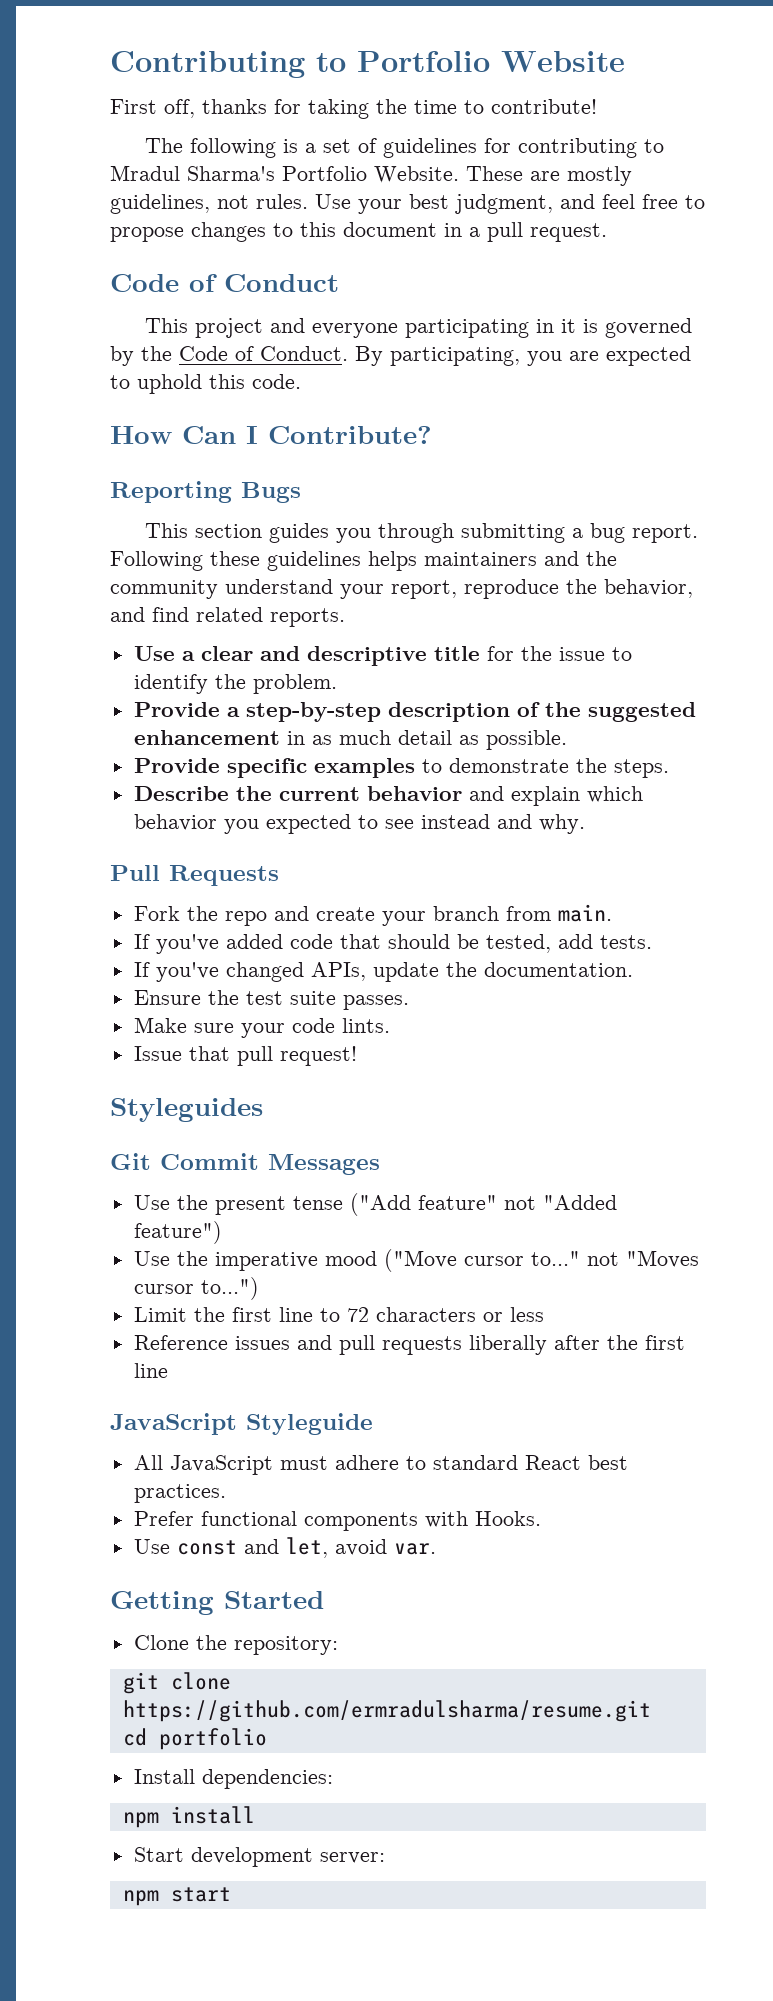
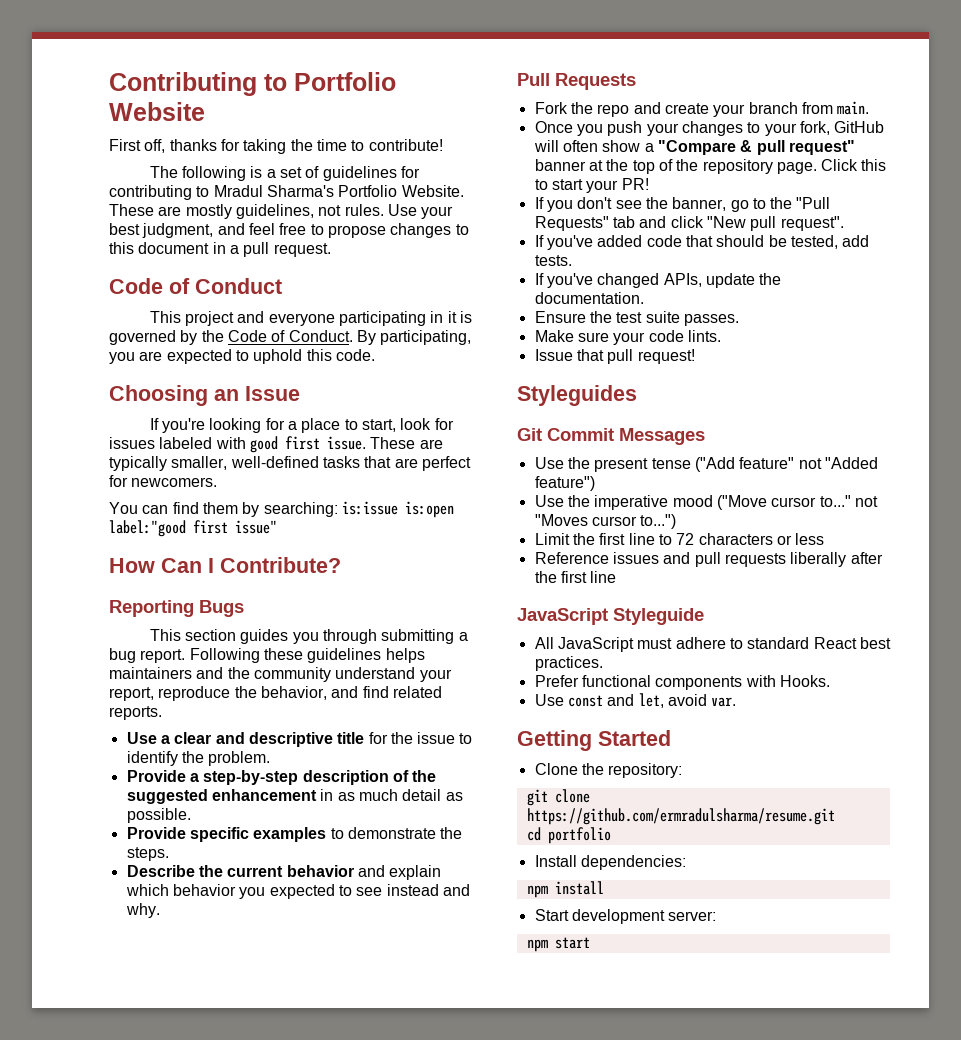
+ Choosing an Issue
+ If you're looking for a place to start, look for issues labeled with good first issue. These are typically smaller, well-defined tasks that are perfect for newcomers.
+ You can find them by searching: is:issue is:open label:"good first issue"
+ Once you push your changes to your fork, GitHub will often show a "Compare & pull request" banner at the top of the repository page. Click this to start your PR!
+ If you don't see the banner, go to the "Pull Requests" tab and click "New pull request".

